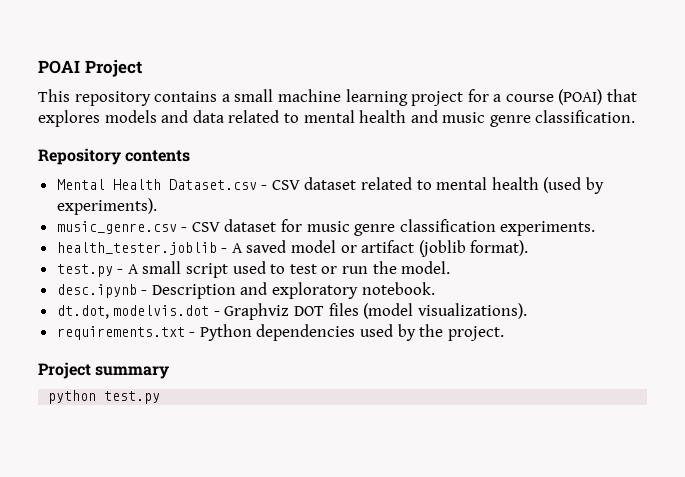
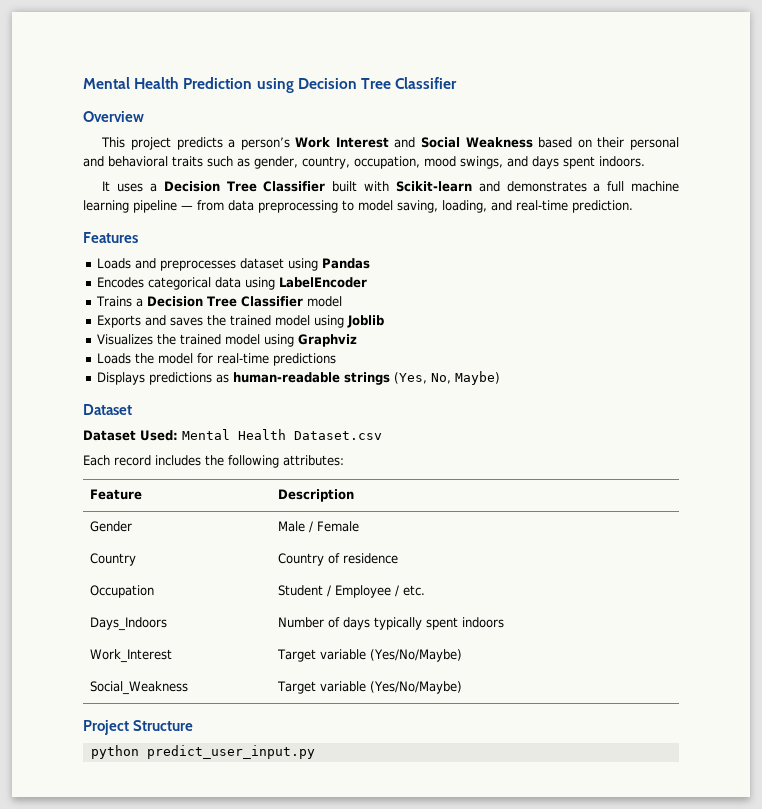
- POAI Project
- This repository contains a small machine learning project for a course (POAI) that explores models and data related to mental health and music genre classification.
- Repository contents
- Mental Health Dataset.csv - CSV dataset related to mental health (used by experiments).
- music_genre.csv - CSV dataset for music genre classification experiments.
- health_tester.joblib - A saved model or artifact (joblib format).
- test.py - A small script used to test or run the model.
- desc.ipynb - Description and exploratory notebook.
- dt.dot, modelvis.dot - Graphviz DOT files (model visualizations).
- requirements.txt - Python dependencies used by the project.
- Project summary
+ Mental Health Prediction using Decision Tree Classifier
+ Overview
+ This project predicts a person’s Work Interest and Social Weakness based on their personal and behavioral traits such as gender, country, occupation, mood swings, and days spent indoors.
+ It uses a Decision Tree Classifier built with Scikit-learn and demonstrates a full machine learning pipeline — from data preprocessing to model saving, loading, and real-time prediction.
+ Features
+ Loads and preprocesses dataset using Pandas
+ Encodes categorical data using LabelEncoder
+ Trains a Decision Tree Classifier model
+ Exports and saves the trained model using Joblib
+ Visualizes the trained model using Graphviz
+ Loads the model for real-time predictions
+ Displays predictions as human-readable strings (Yes, No, Maybe)
+ Dataset
+ Dataset Used: Mental Health Dataset.csv
+ Each record includes the following attributes:
+ Feature | Description
+ Gender | Male / Female
+ Country | Country of residence
+ Occupation | Student / Employee / etc.
+ Days_Indoors | Number of days typically spent indoors
+ Work_Interest | Target variable (Yes/No/Maybe)
+ Social_Weakness | Target variable (Yes/No/Maybe)
+ Project Structure
- python test.py
+ python predict_user_input.py

